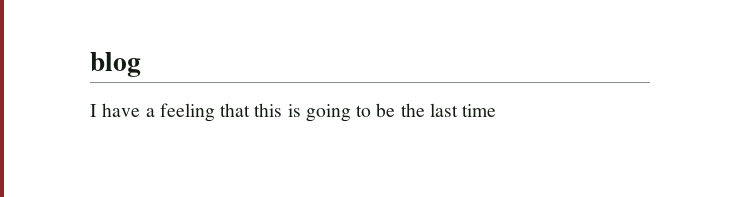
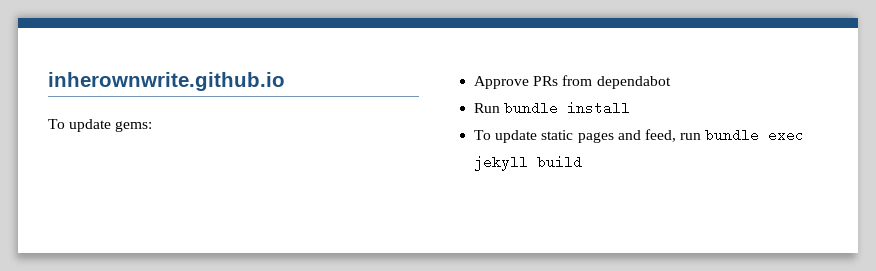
- blog
- I have a feeling that this is going to be the last time
+ inherownwrite.github.io
+ To update gems:
+ Approve PRs from dependabot
+ Run bundle install
+ To update static pages and feed, run bundle exec jekyll build

